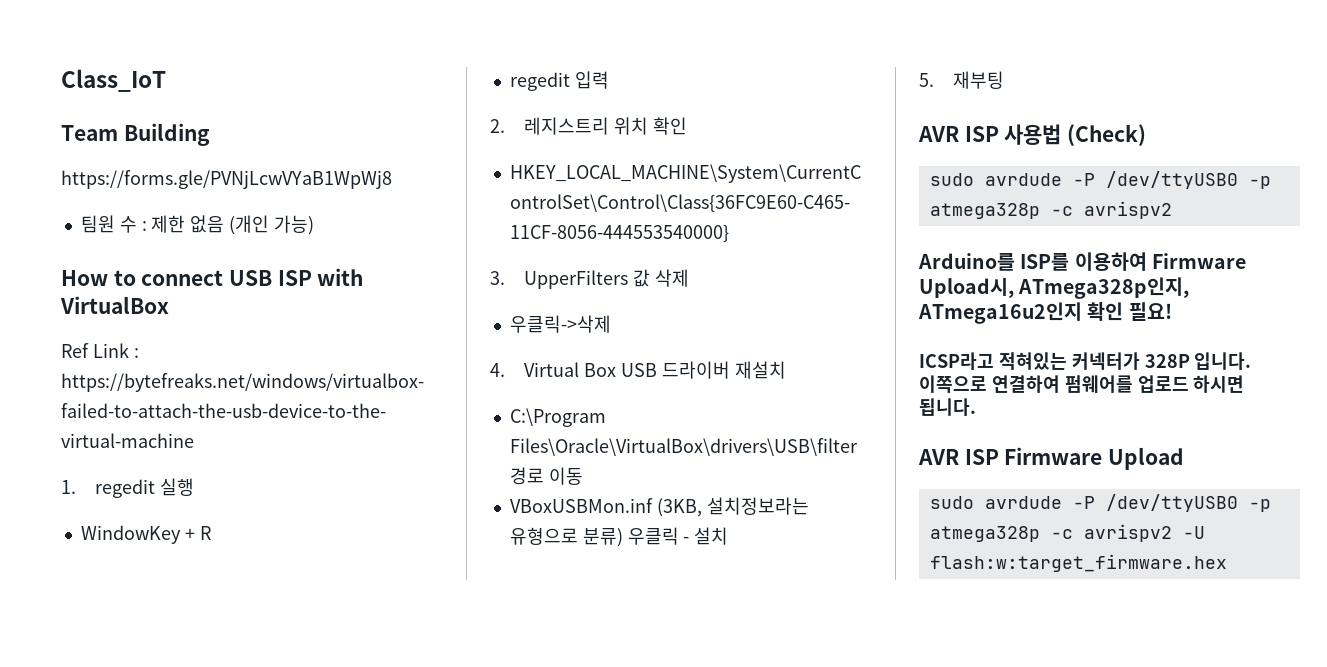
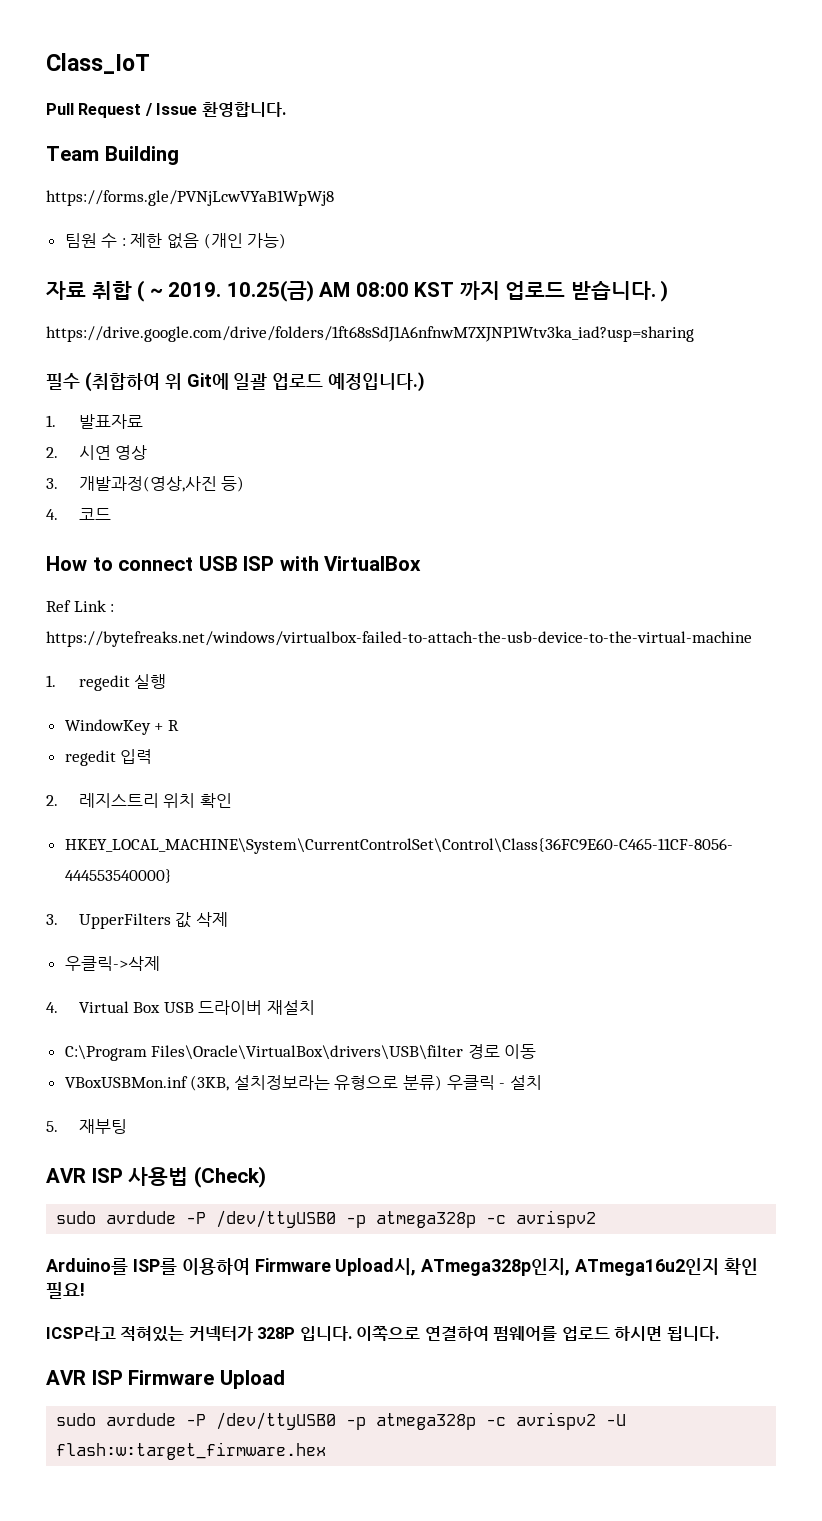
+ Pull Request / Issue 환영합니다.
+ 자료 취합 ( ~ 2019. 10.25(금) AM 08:00 KST 까지 업로드 받습니다. )
+ https://drive.google.com/drive/folders/1ft68sSdJ1A6nfnwM7XJNP1Wtv3ka_iad?usp=sharing
+ 필수 (취합하여 위 Git에 일괄 업로드 예정입니다.)
+ 1. 발표자료
+ 2. 시연 영상
+ 3. 개발과정(영상,사진 등)
+ 4. 코드

